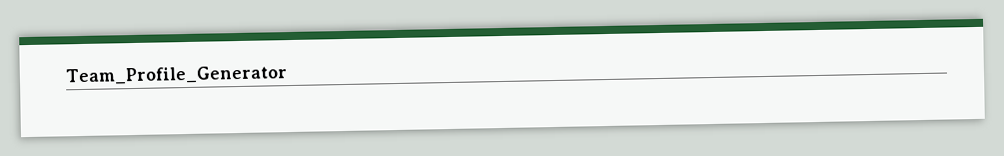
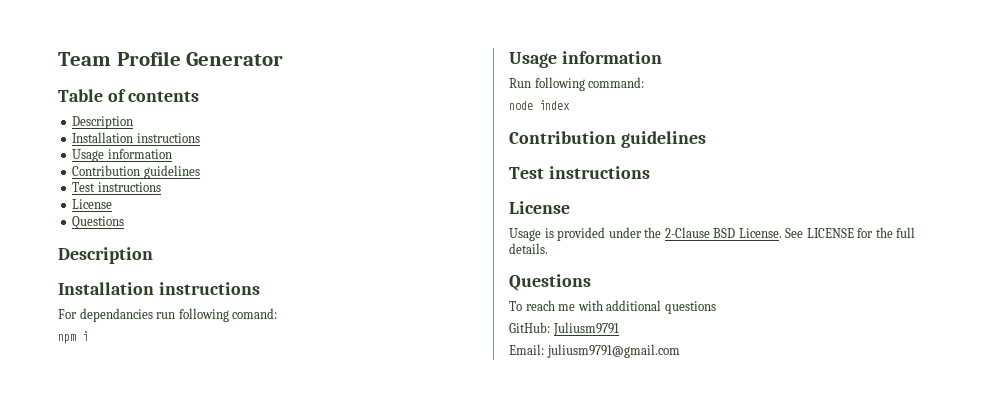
- Team_Profile_Generator
+ Team Profile Generator
+ Table of contents
+ Description
+ Installation instructions
+ Usage information
+ Contribution guidelines
+ Test instructions
+ License
+ Questions
+ Description
+ Installation instructions
+ For dependancies run following comand:
+ npm i
+ Usage information
+ Run following command:
+ node index
+ Contribution guidelines
+ Test instructions
+ License
+ Usage is provided under the 2-Clause BSD License. See LICENSE for the full details.
+ Questions
+ To reach me with additional questions
+ GitHub: Juliusm9791
+ Email: juliusm9791@gmail.com

